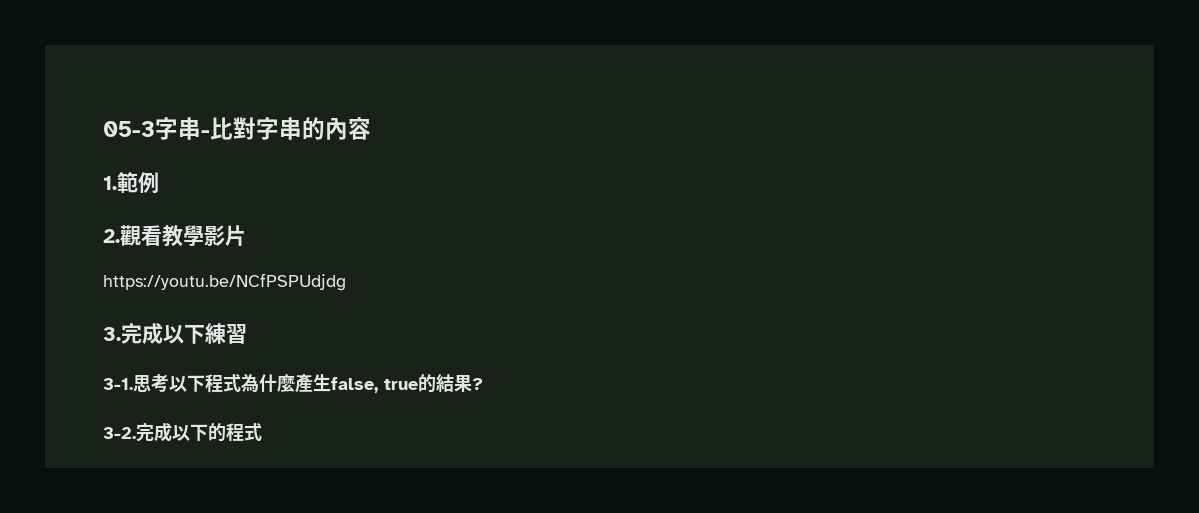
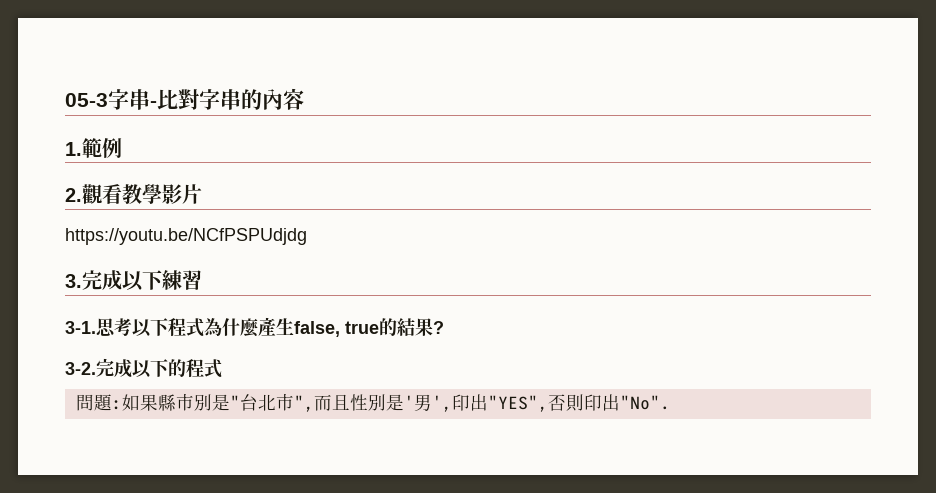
+ 問題:如果縣市別是"台北市",而且性別是'男',印出"YES",否則印出"No".

